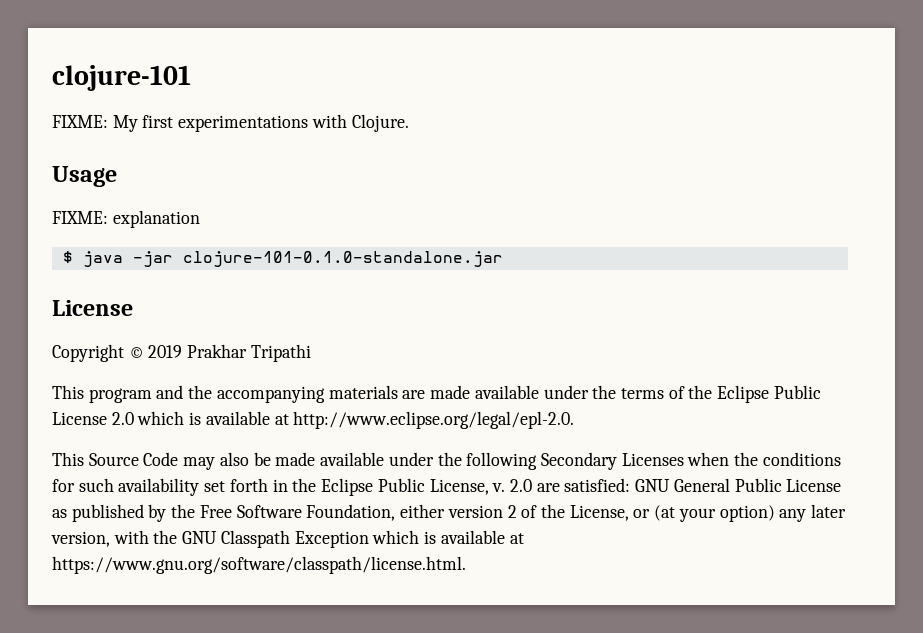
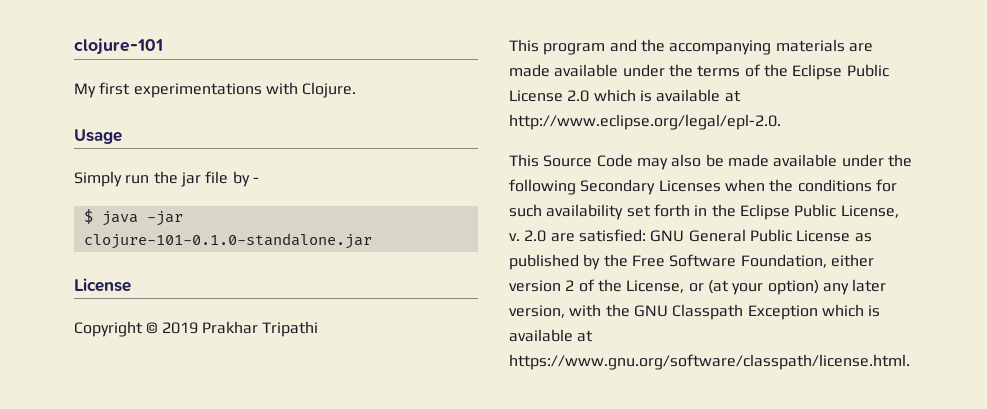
- FIXME: My first experimentations with Clojure.
+ My first experimentations with Clojure.
- FIXME: explanation
+ Simply run the jar file by -

